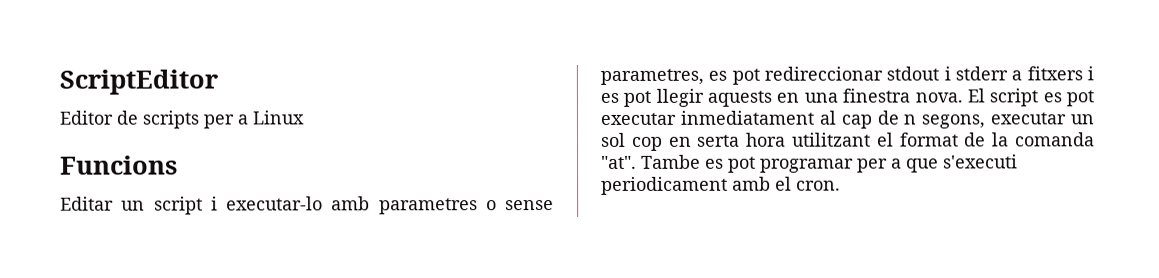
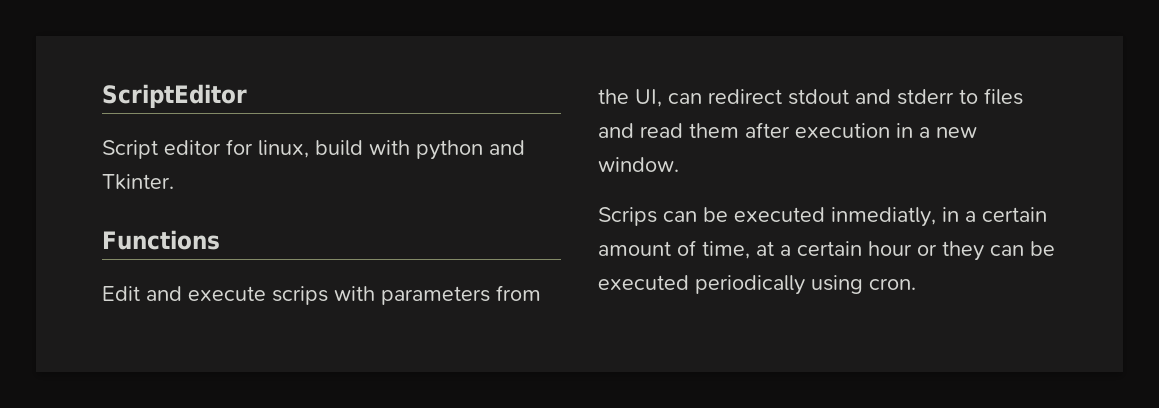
- Editor de scripts per a Linux
- Funcions
- Editar un script i executar-lo amb parametres o sense parametres, es pot redireccionar stdout i stderr a fitxers i es pot llegir aquests en una finestra nova. El script es pot executar inmediatament al cap de n segons, executar un sol cop en serta hora utilitzant el format de la comanda "at". Tambe es pot programar per a que s'executi periodicament amb el cron.
+ Script editor for linux, build with python and Tkinter.
+ Functions
+ Edit and execute scrips with parameters from the UI, can redirect stdout and stderr to files and read them after execution in a new window.
+ Scrips can be executed inmediatly, in a certain amount of time, at a certain hour or they can be executed periodically using cron.

